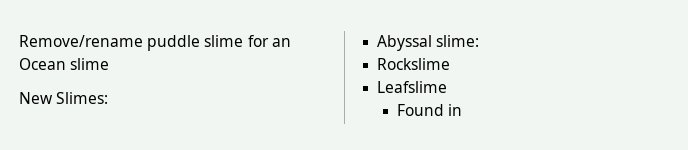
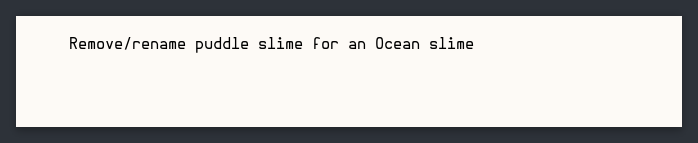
- New Slimes:
- Abyssal slime:
- Rockslime
- Leafslime
- Found in

